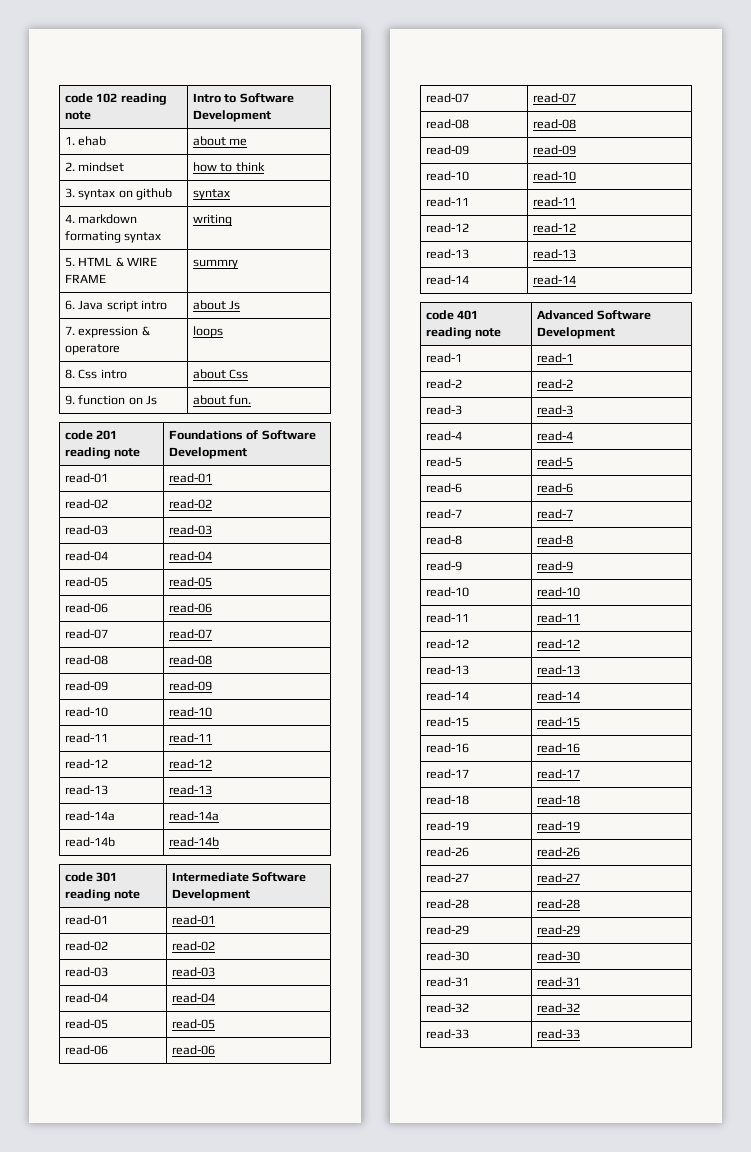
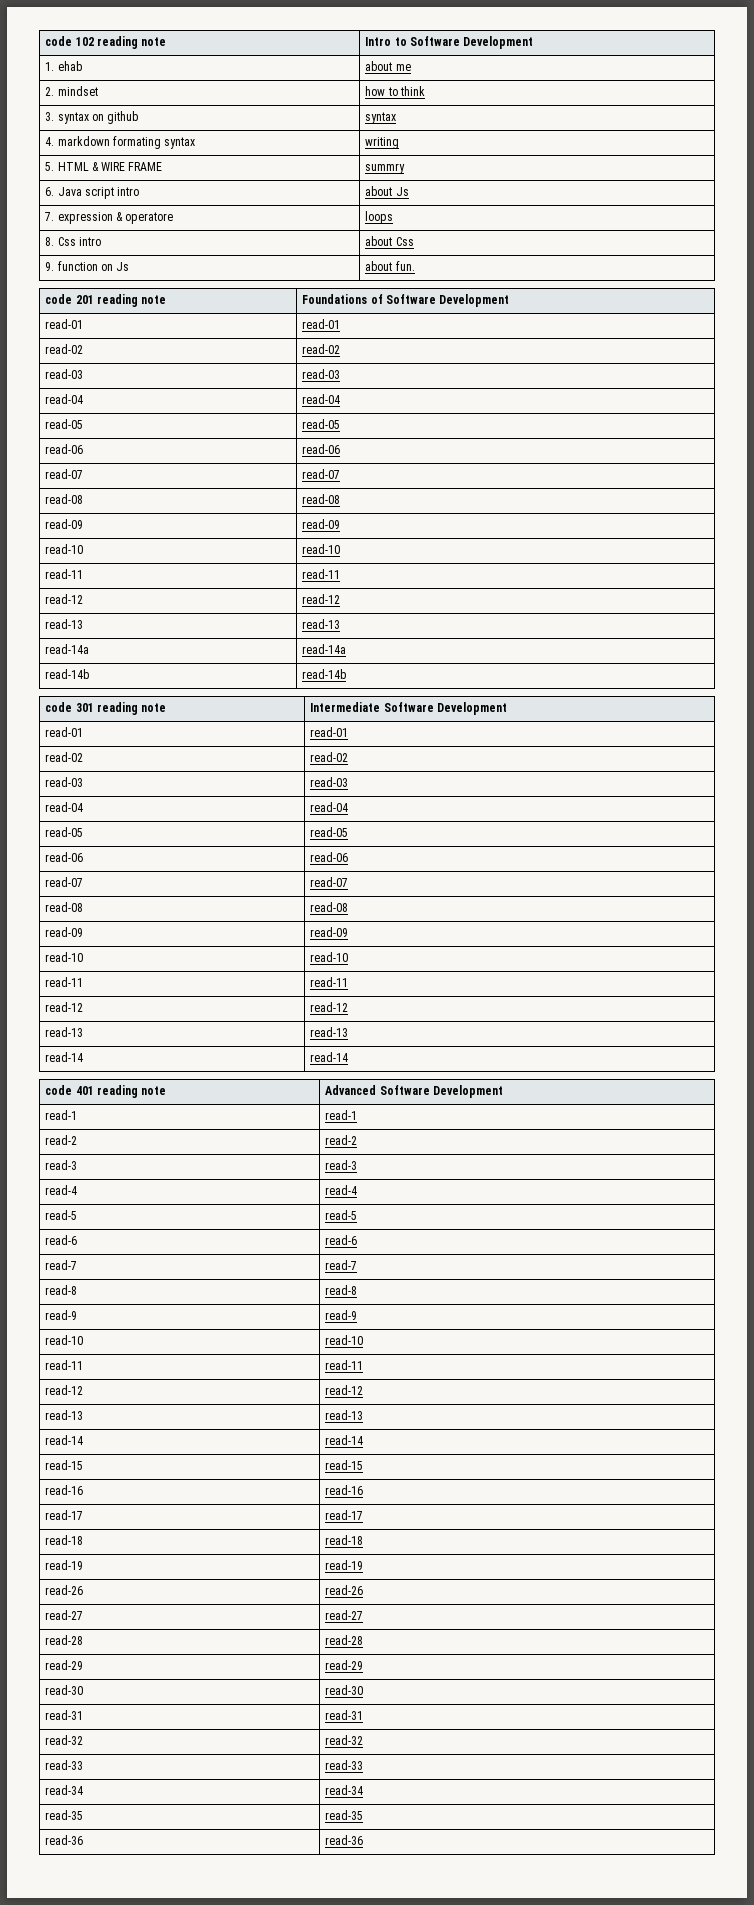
+ read-34 | read-34
+ read-35 | read-35
+ read-36 | read-36

